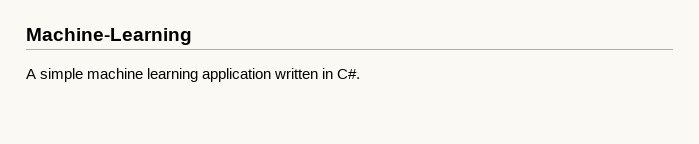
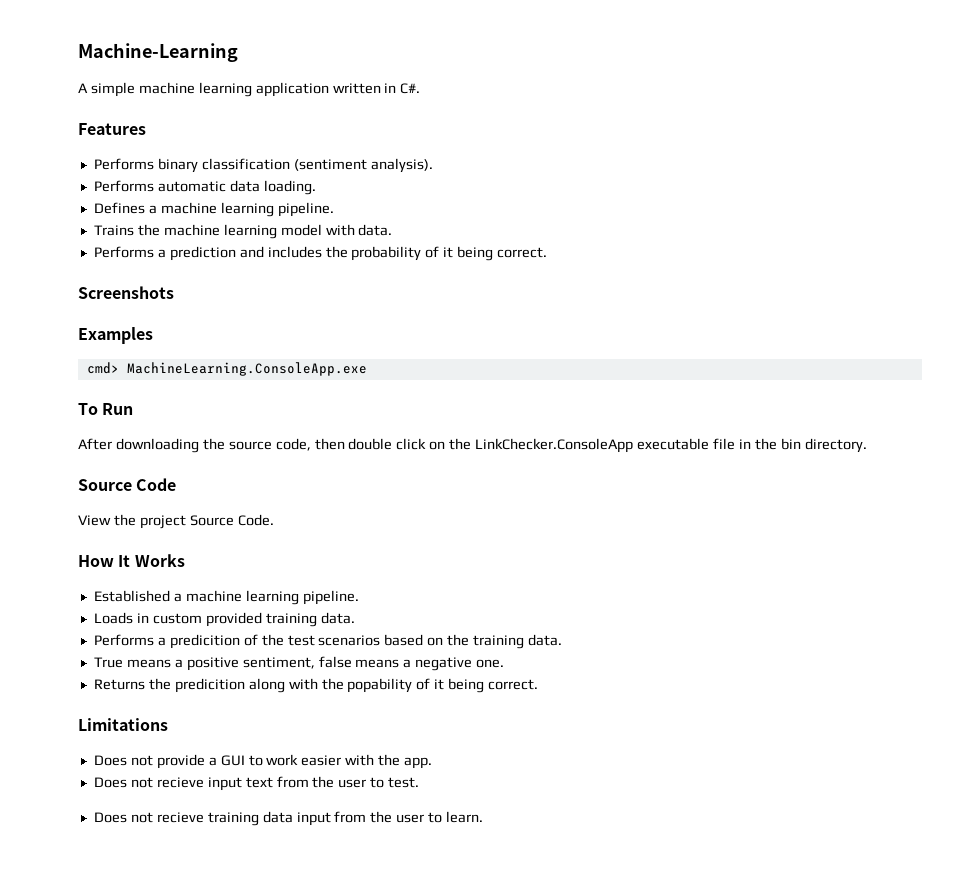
+ Features
+ Performs binary classification (sentiment analysis).
+ Performs automatic data loading.
+ Defines a machine learning pipeline.
+ Trains the machine learning model with data.
+ Performs a prediction and includes the probability of it being correct.
+ Screenshots
+ Examples
+ cmd> MachineLearning.ConsoleApp.exe
+ To Run
+ After downloading the source code, then double click on the LinkChecker.ConsoleApp executable file in the bin directory.
+ Source Code
+ View the project Source Code.
+ How It Works
+ Established a machine learning pipeline.
+ Loads in custom provided training data.
+ Performs a predicition of the test scenarios based on the training data.
+ True means a positive sentiment, false means a negative one.
+ Returns the predicition along with the popability of it being correct.
+ Limitations
+ Does not provide a GUI to work easier with the app.
+ Does not recieve input text from the user to test.
+ Does not recieve training data input from the user to learn.

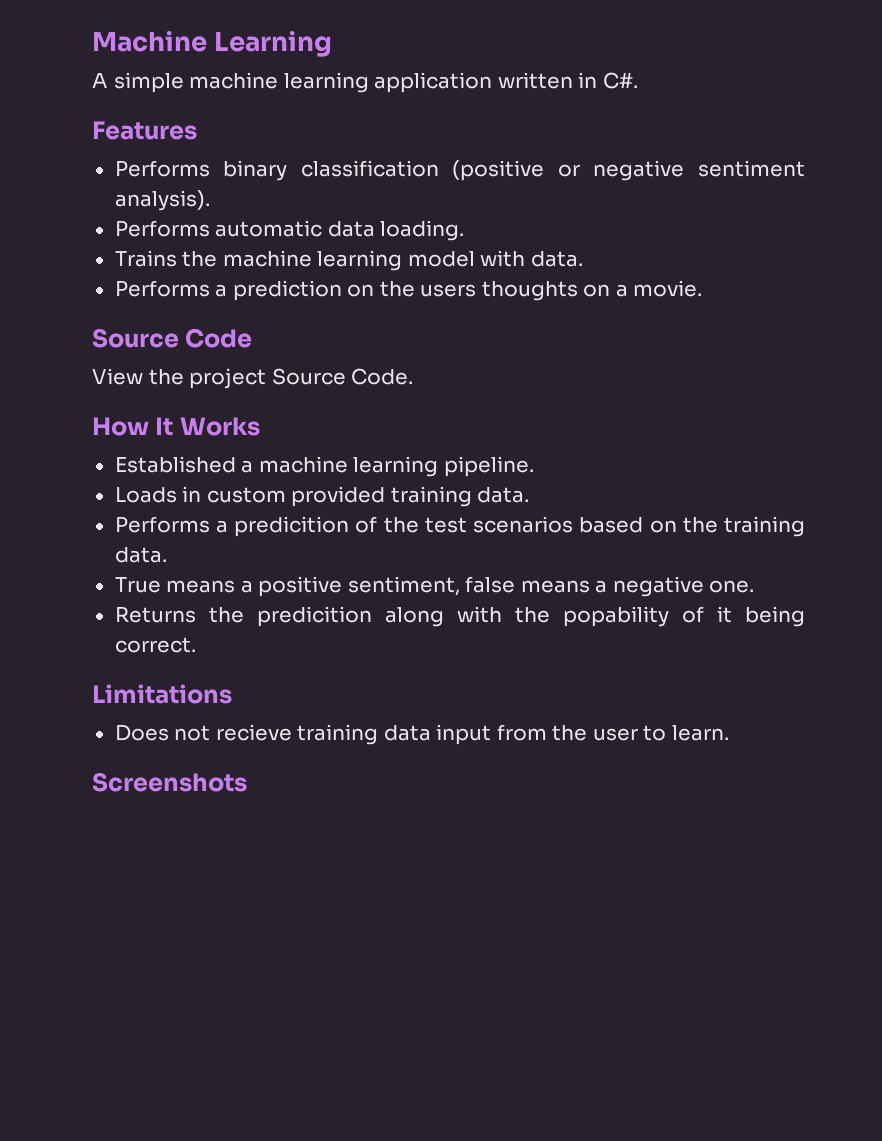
- Machine-Learning
+ Machine Learning
- Performs binary classification (sentiment analysis).
+ Performs binary classification (positive or negative sentiment analysis).
- Defines a machine learning pipeline.
- Performs a prediction and includes the probability of it being correct.
- Screenshots
- Examples
- cmd> MachineLearning.ConsoleApp.exe
- To Run
- After downloading the source code, then double click on the LinkChecker.ConsoleApp executable file in the bin directory.
+ Performs a prediction on the users thoughts on a movie.
- Does not provide a GUI to work easier with the app.
- Does not recieve input text from the user to test.
+ Screenshots

